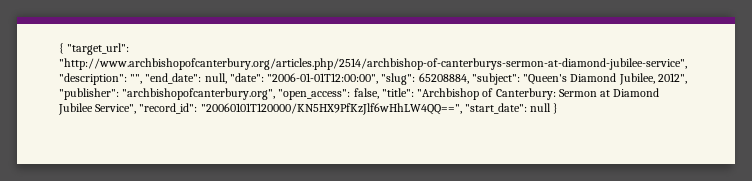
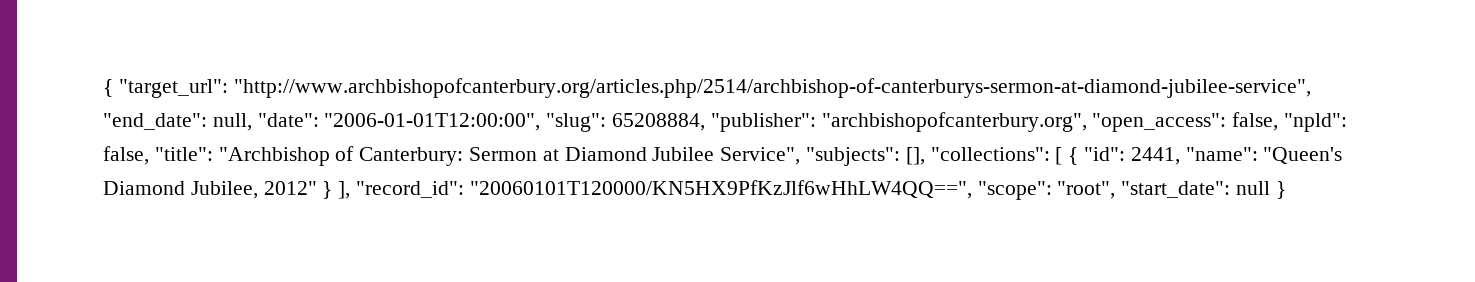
- { "target_url": "http://www.archbishopofcanterbury.org/articles.php/2514/archbishop-of-canterburys-sermon-at-diamond-jubilee-service", "description": "", "end_date": null, "date": "2006-01-01T12:00:00", "slug": 65208884, "subject": "Queen's Diamond Jubilee, 2012", "publisher": "archbishopofcanterbury.org", "open_access": false, "title": "Archbishop of Canterbury: Sermon at Diamond Jubilee Service", "record_id": "20060101T120000/KN5HX9PfKzJlf6wHhLW4QQ==", "start_date": null }
+ { "target_url": "http://www.archbishopofcanterbury.org/articles.php/2514/archbishop-of-canterburys-sermon-at-diamond-jubilee-service", "end_date": null, "date": "2006-01-01T12:00:00", "slug": 65208884, "publisher": "archbishopofcanterbury.org", "open_access": false, "npld": false, "title": "Archbishop of Canterbury: Sermon at Diamond Jubilee Service", "subjects": [], "collections": [ { "id": 2441, "name": "Queen's Diamond Jubilee, 2012" } ], "record_id": "20060101T120000/KN5HX9PfKzJlf6wHhLW4QQ==", "scope": "root", "start_date": null }

